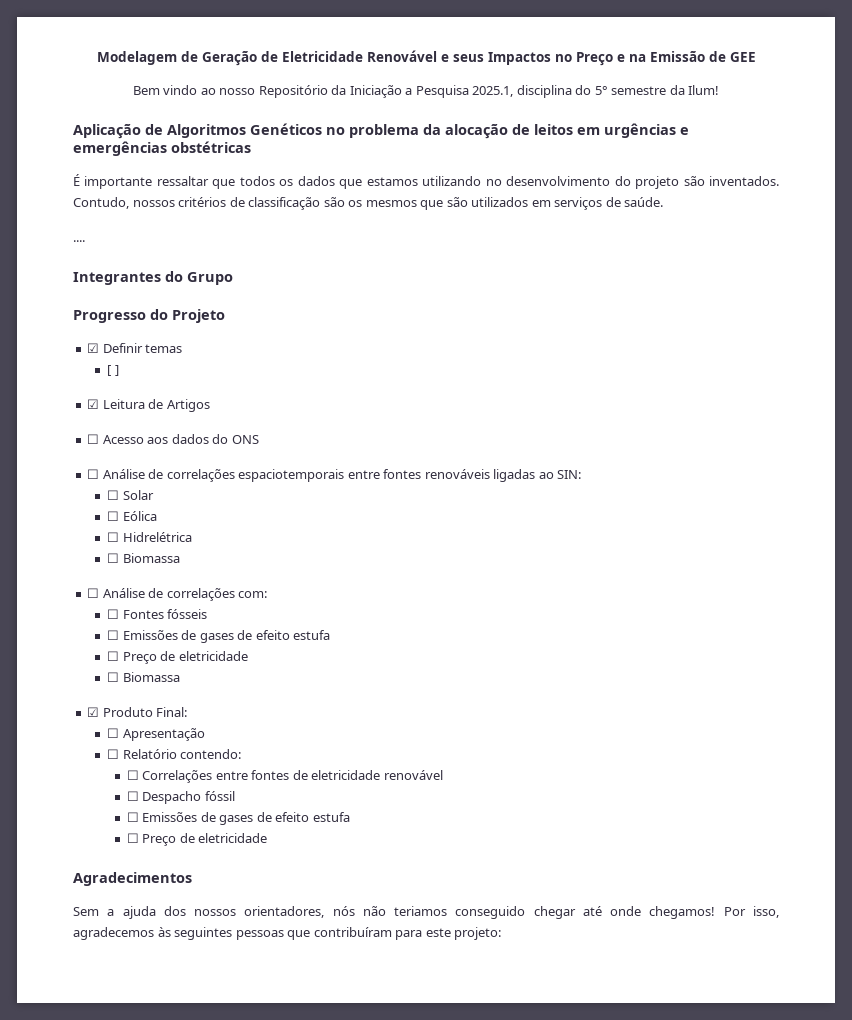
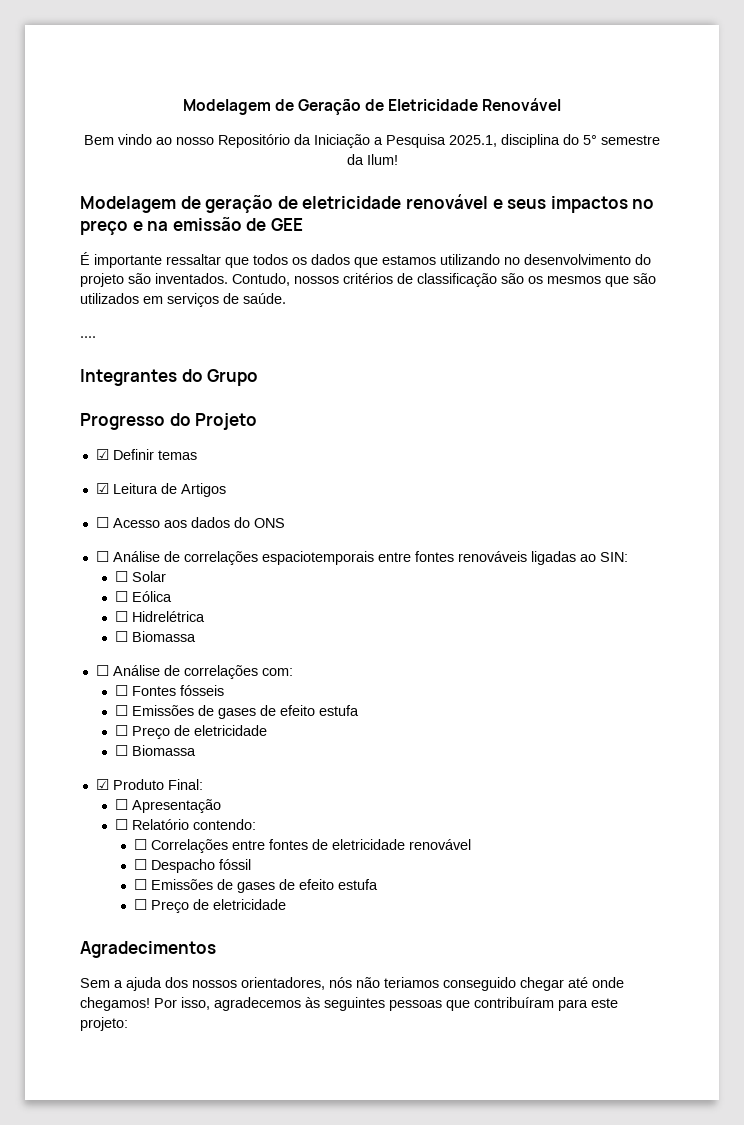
- Modelagem de Geração de Eletricidade Renovável e seus Impactos no Preço e na Emissão de GEE
+ Modelagem de Geração de Eletricidade Renovável
- Aplicação de Algoritmos Genéticos no problema da alocação de leitos em urgências e emergências obstétricas
+ Modelagem de geração de eletricidade renovável e seus impactos no preço e na emissão de GEE
- [ ]

